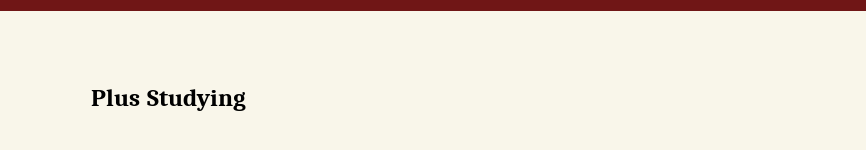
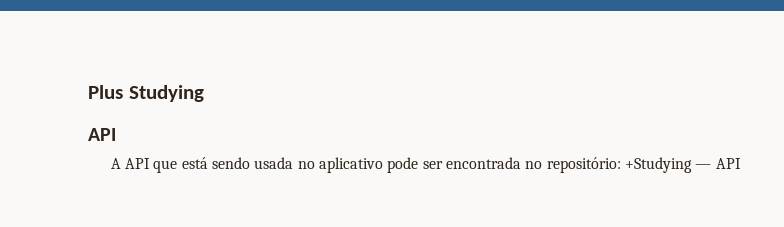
  Plus Studying
+ API
+ A API que está sendo usada no aplicativo pode ser encontrada no repositório: +Studying — API

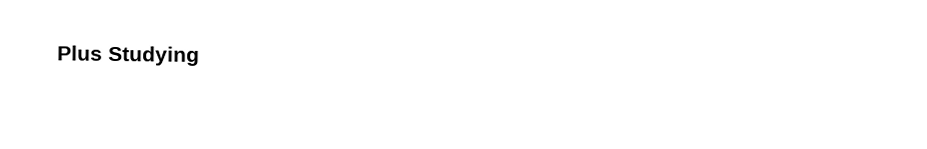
  Plus Studying
- API
- A API que está sendo usada no aplicativo pode ser encontrada no repositório: +Studying — API

